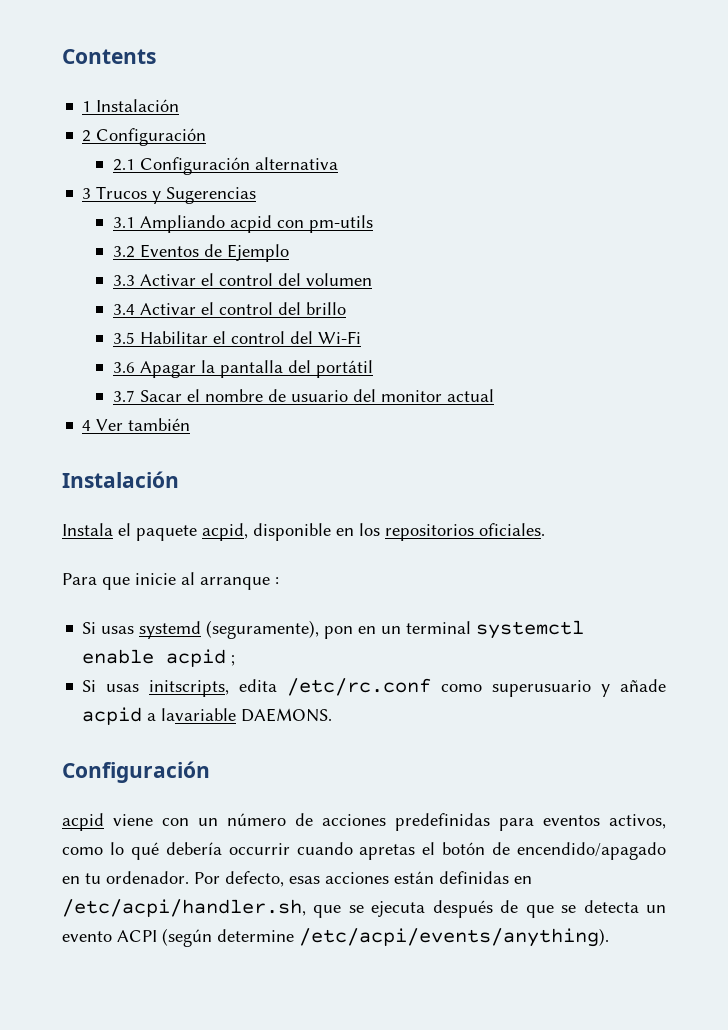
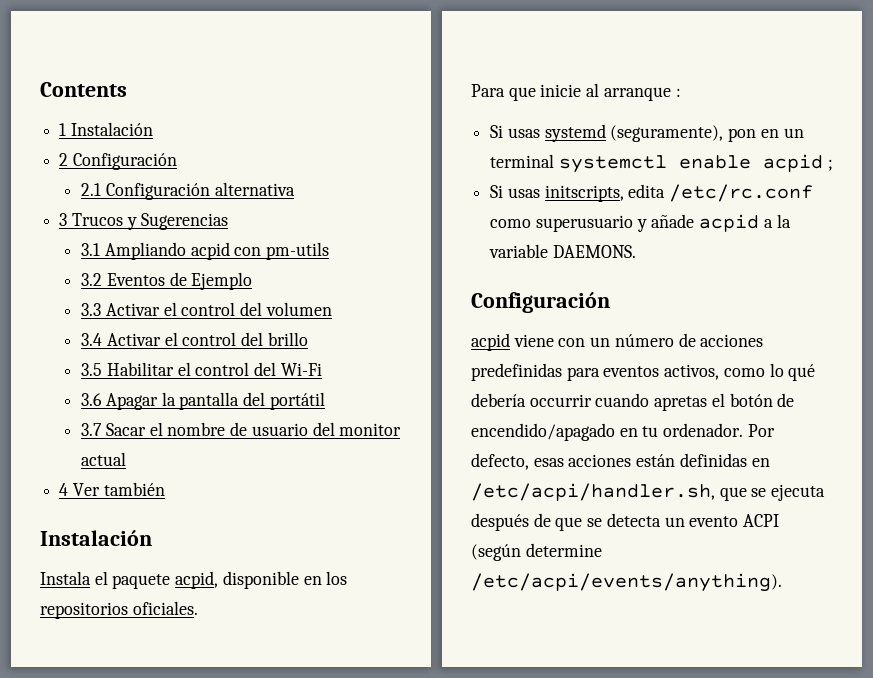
- Si usas initscripts, edita /etc/rc.conf como superusuario y añade acpid a lavariable DAEMONS.
+ Si usas initscripts, edita /etc/rc.conf como superusuario y añade acpid a la variable DAEMONS.

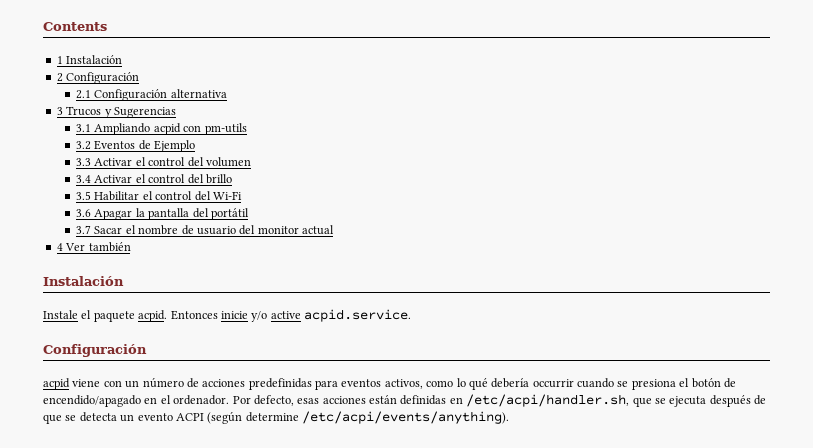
- Instala el paquete acpid, disponible en los repositorios oficiales.
- Para que inicie al arranque :
- Si usas systemd (seguramente), pon en un terminal systemctl enable acpid ;
- Si usas initscripts, edita /etc/rc.conf como superusuario y añade acpid a la variable DAEMONS.
+ Instale el paquete acpid. Entonces inicie y/o active acpid.service.
- acpid viene con un número de acciones predefinidas para eventos activos, como lo qué debería occurrir cuando apretas el botón de encendido/apagado en tu ordenador.
+ acpid viene con un número de acciones predefinidas para eventos activos, como lo qué debería occurrir cuando se presiona el botón de encendido/apagado en el ordenador.

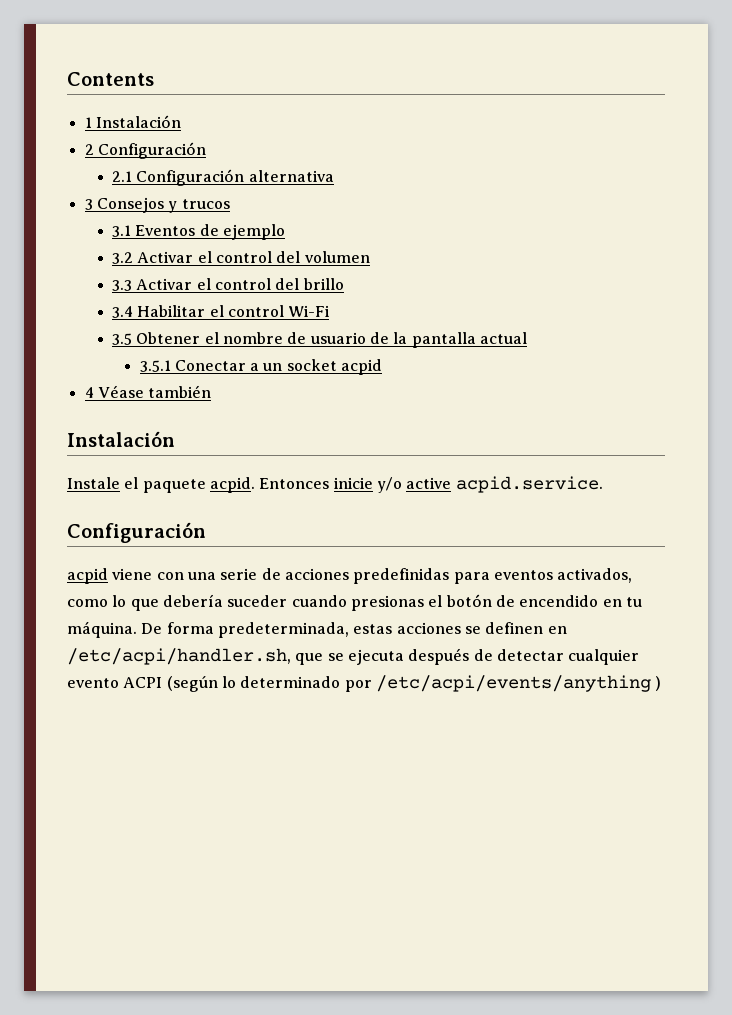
- 3 Trucos y Sugerencias
- 3.1 Ampliando acpid con pm-utils
- 3.2 Eventos de Ejemplo
+ 3 Consejos y trucos
+ 3.1 Eventos de ejemplo
+ 3.2 Activar el control del volumen
- 3.3 Activar el control del volumen
+ 3.3 Activar el control del brillo
- 3.4 Activar el control del brillo
- 3.5 Habilitar el control del Wi-Fi
+ 3.4 Habilitar el control Wi-Fi
- 3.6 Apagar la pantalla del portátil
- 3.7 Sacar el nombre de usuario del monitor actual
+ 3.5 Obtener el nombre de usuario de la pantalla actual
+ 3.5.1 Conectar a un socket acpid
- 4 Ver también
+ 4 Véase también
- acpid viene con un número de acciones predefinidas para eventos activos, como lo qué debería occurrir cuando se presiona el botón de encendido/apagado en el ordenador. Por defecto, esas acciones están definidas en /etc/acpi/handler.sh, que se ejecuta después de que se detecta un evento ACPI (según determine /etc/acpi/events/anything).
+ acpid viene con una serie de acciones predefinidas para eventos activados, como lo que debería suceder cuando presionas el botón de encendido en tu máquina. De forma predeterminada, estas acciones se definen en /etc/acpi/handler.sh, que se ejecuta después de detectar cualquier evento ACPI (según lo determinado por /etc/acpi/events/anything )

